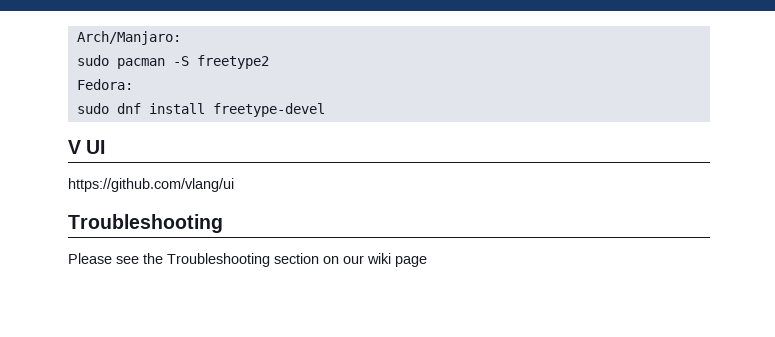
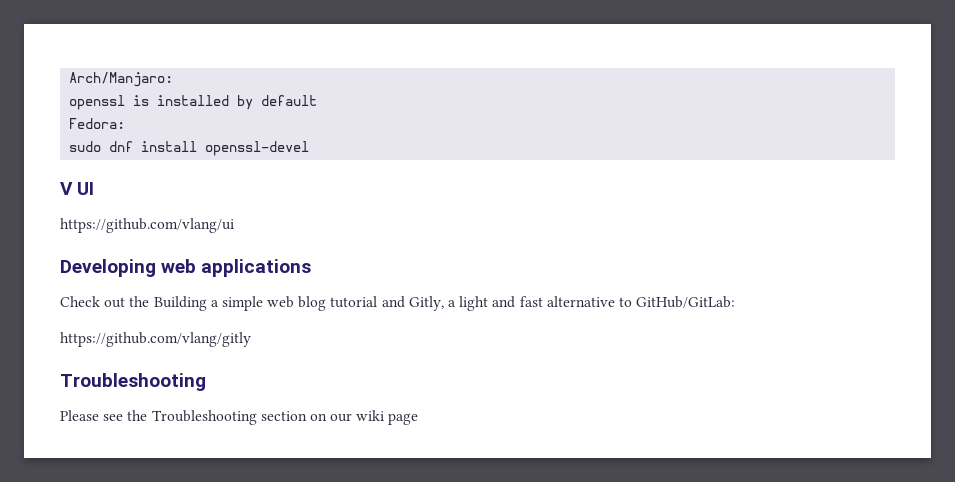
- sudo pacman -S freetype2
+ openssl is installed by default
- sudo dnf install freetype-devel
+ sudo dnf install openssl-devel
+ Developing web applications
+ Check out the Building a simple web blog tutorial and Gitly, a light and fast alternative to GitHub/GitLab:
+ https://github.com/vlang/gitly

